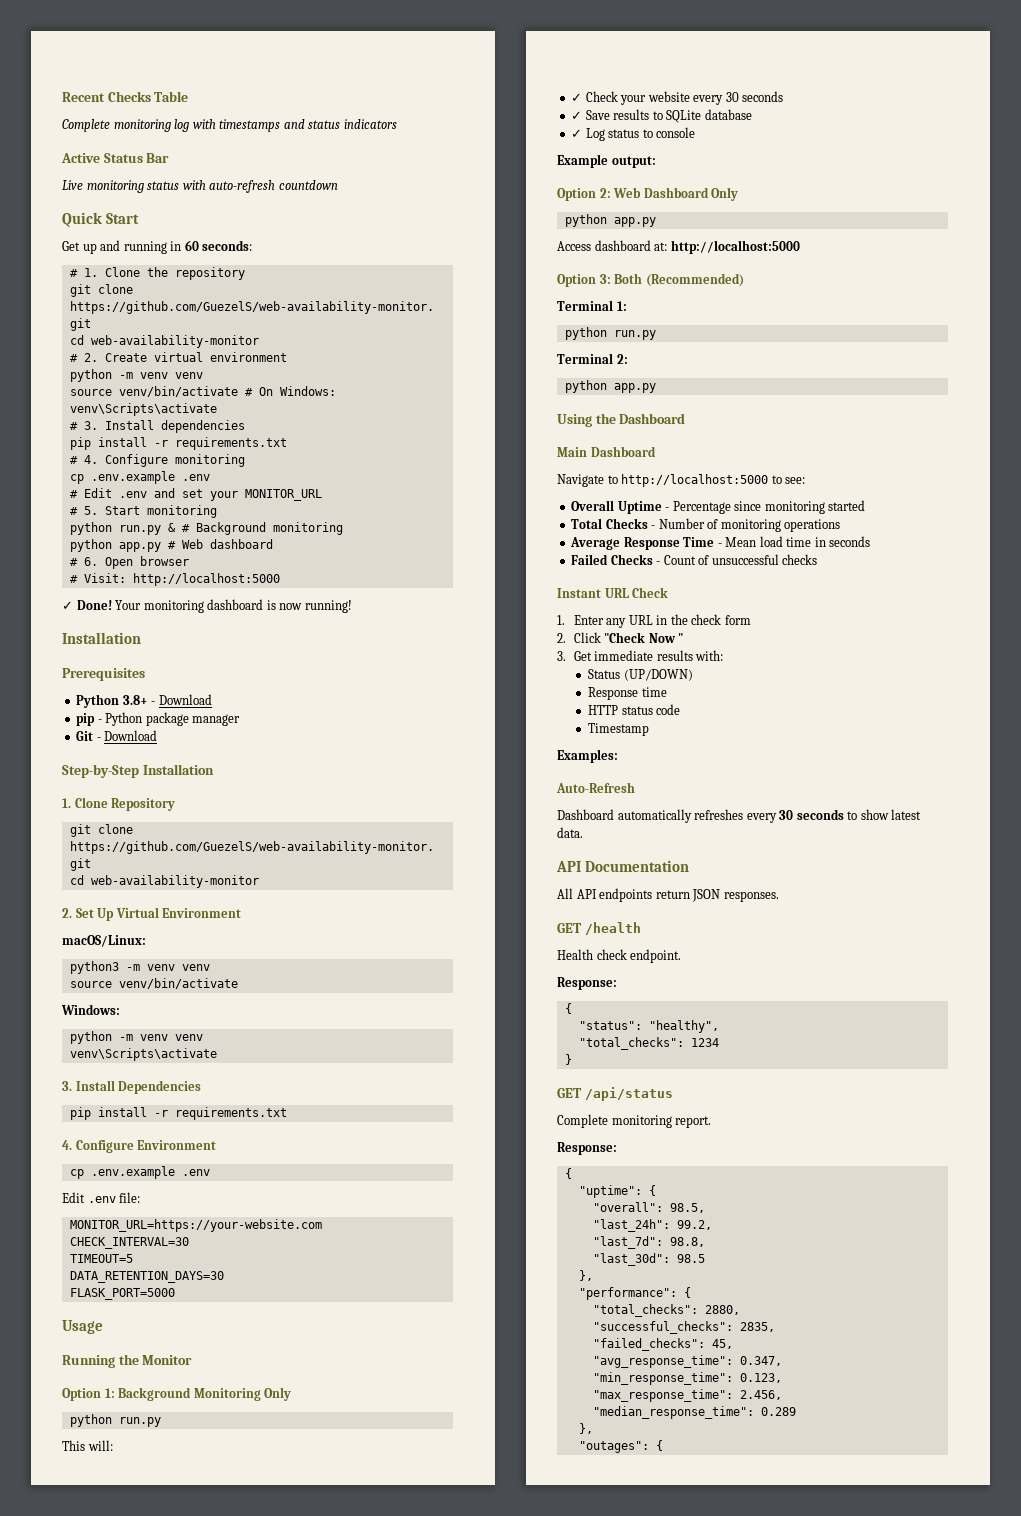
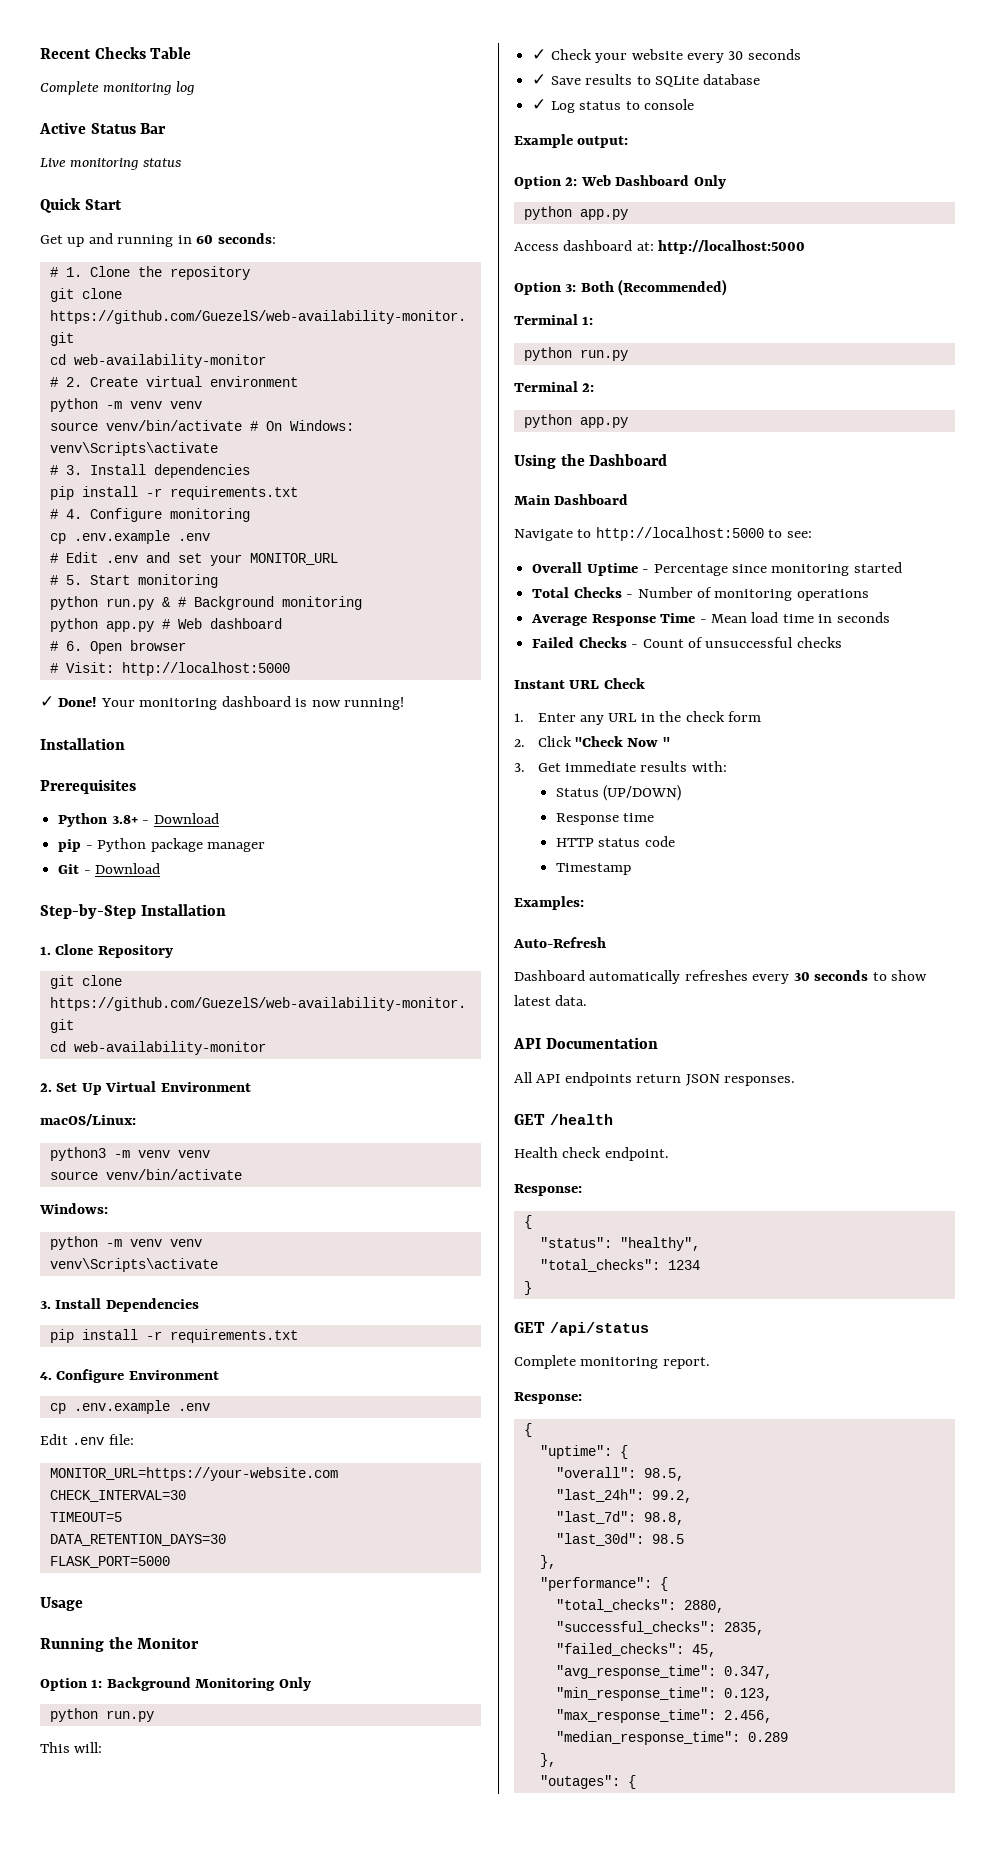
- Complete monitoring log with timestamps and status indicators
+ Complete monitoring log
- Live monitoring status with auto-refresh countdown
+ Live monitoring status

